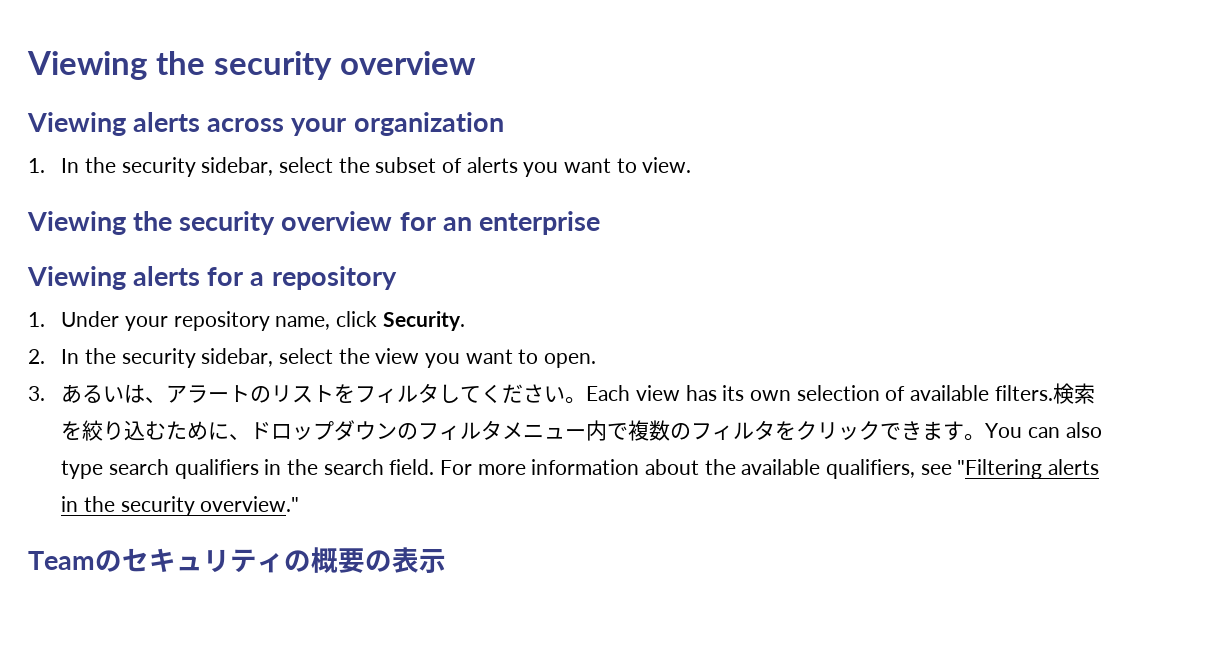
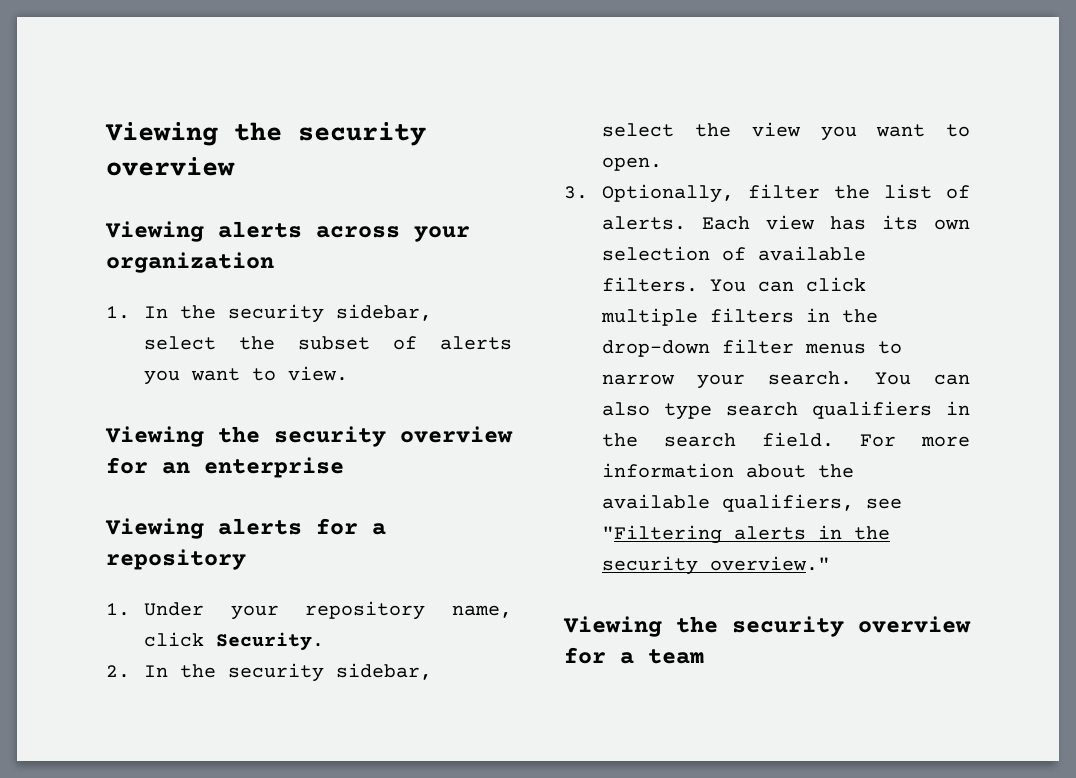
- 3.あるいは、アラートのリストをフィルタしてください。
+ 3. Optionally, filter the list of alerts.
- 検索を絞り込むために、ドロップダウンのフィルタメニュー内で複数のフィルタをクリックできます。
+ You can click multiple filters in the drop-down filter menus to narrow your search.
- Teamのセキュリティの概要の表示
+ Viewing the security overview for a team

